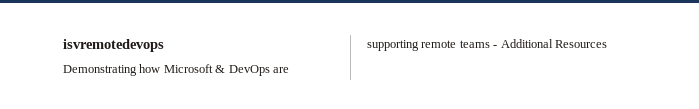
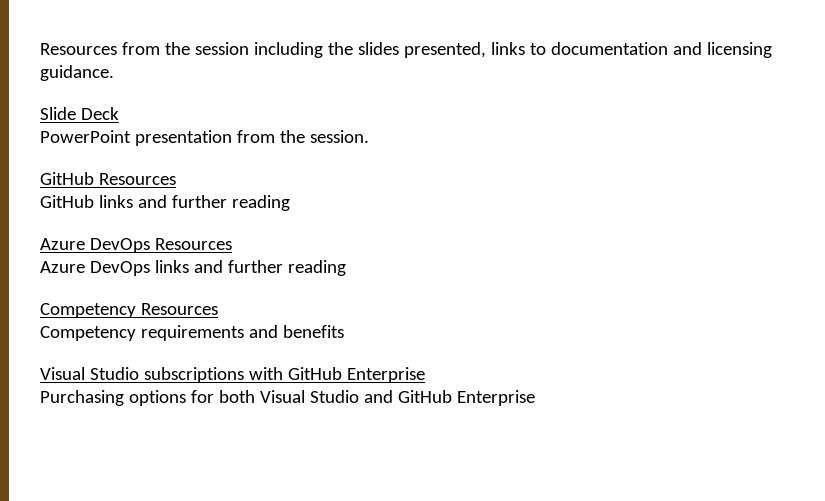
- isvremotedevops
- Demonstrating how Microsoft & DevOps are supporting remote teams - Additional Resources
+ Resources from the session including the slides presented, links to documentation and licensing guidance.
+ Slide Deck
+ PowerPoint presentation from the session.
+ GitHub Resources
+ GitHub links and further reading
+ Azure DevOps Resources
+ Azure DevOps links and further reading
+ Competency Resources
+ Competency requirements and benefits
+ Visual Studio subscriptions with GitHub Enterprise
+ Purchasing options for both Visual Studio and GitHub Enterprise

